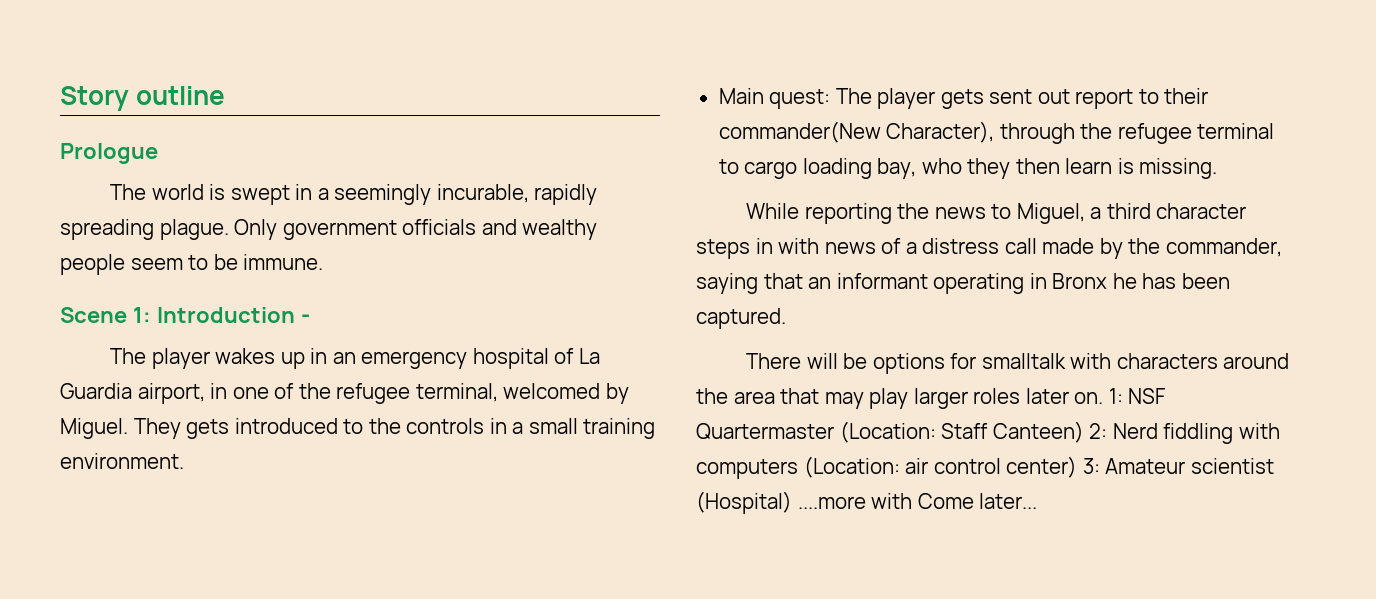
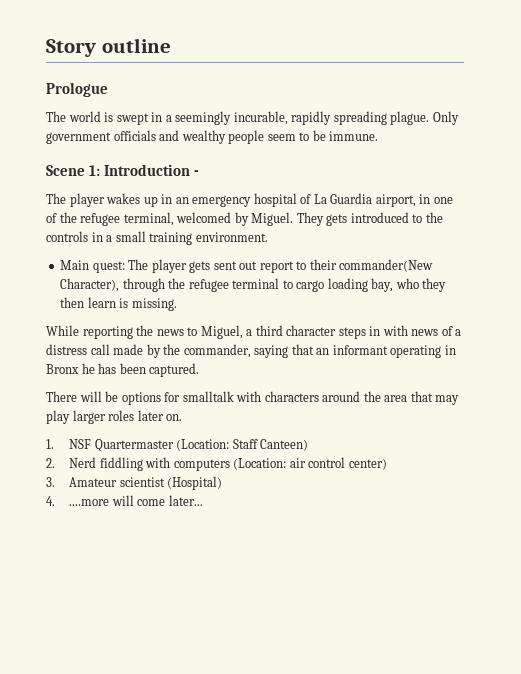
- There will be options for smalltalk with characters around the area that may play larger roles later on. 1: NSF Quartermaster (Location: Staff Canteen) 2: Nerd fiddling with computers (Location: air control center) 3: Amateur scientist (Hospital) ....more with Come later...
+ There will be options for smalltalk with characters around the area that may play larger roles later on.
+ 1. NSF Quartermaster (Location: Staff Canteen)
+ 2. Nerd fiddling with computers (Location: air control center)
+ 3. Amateur scientist (Hospital)
+ 4. ....more will come later...

